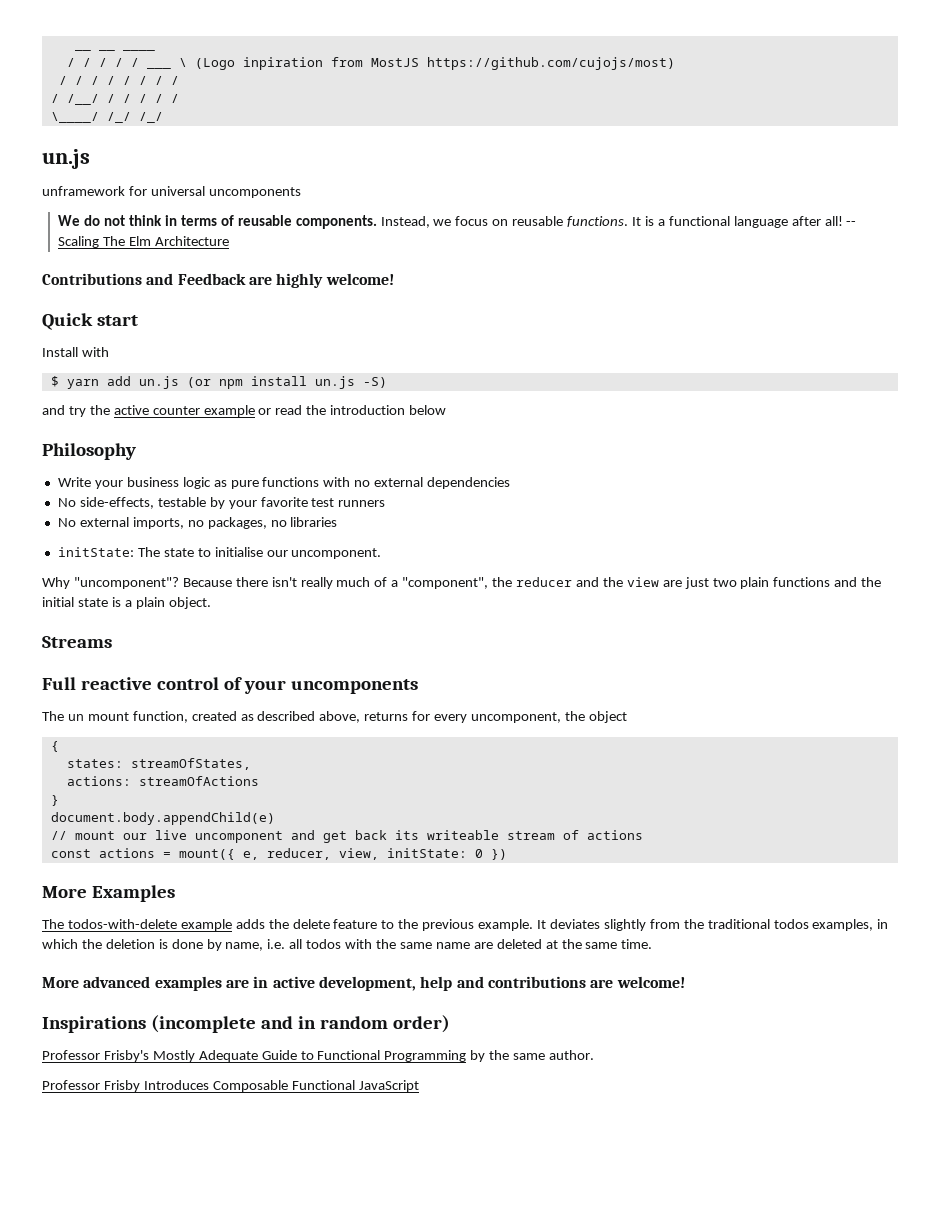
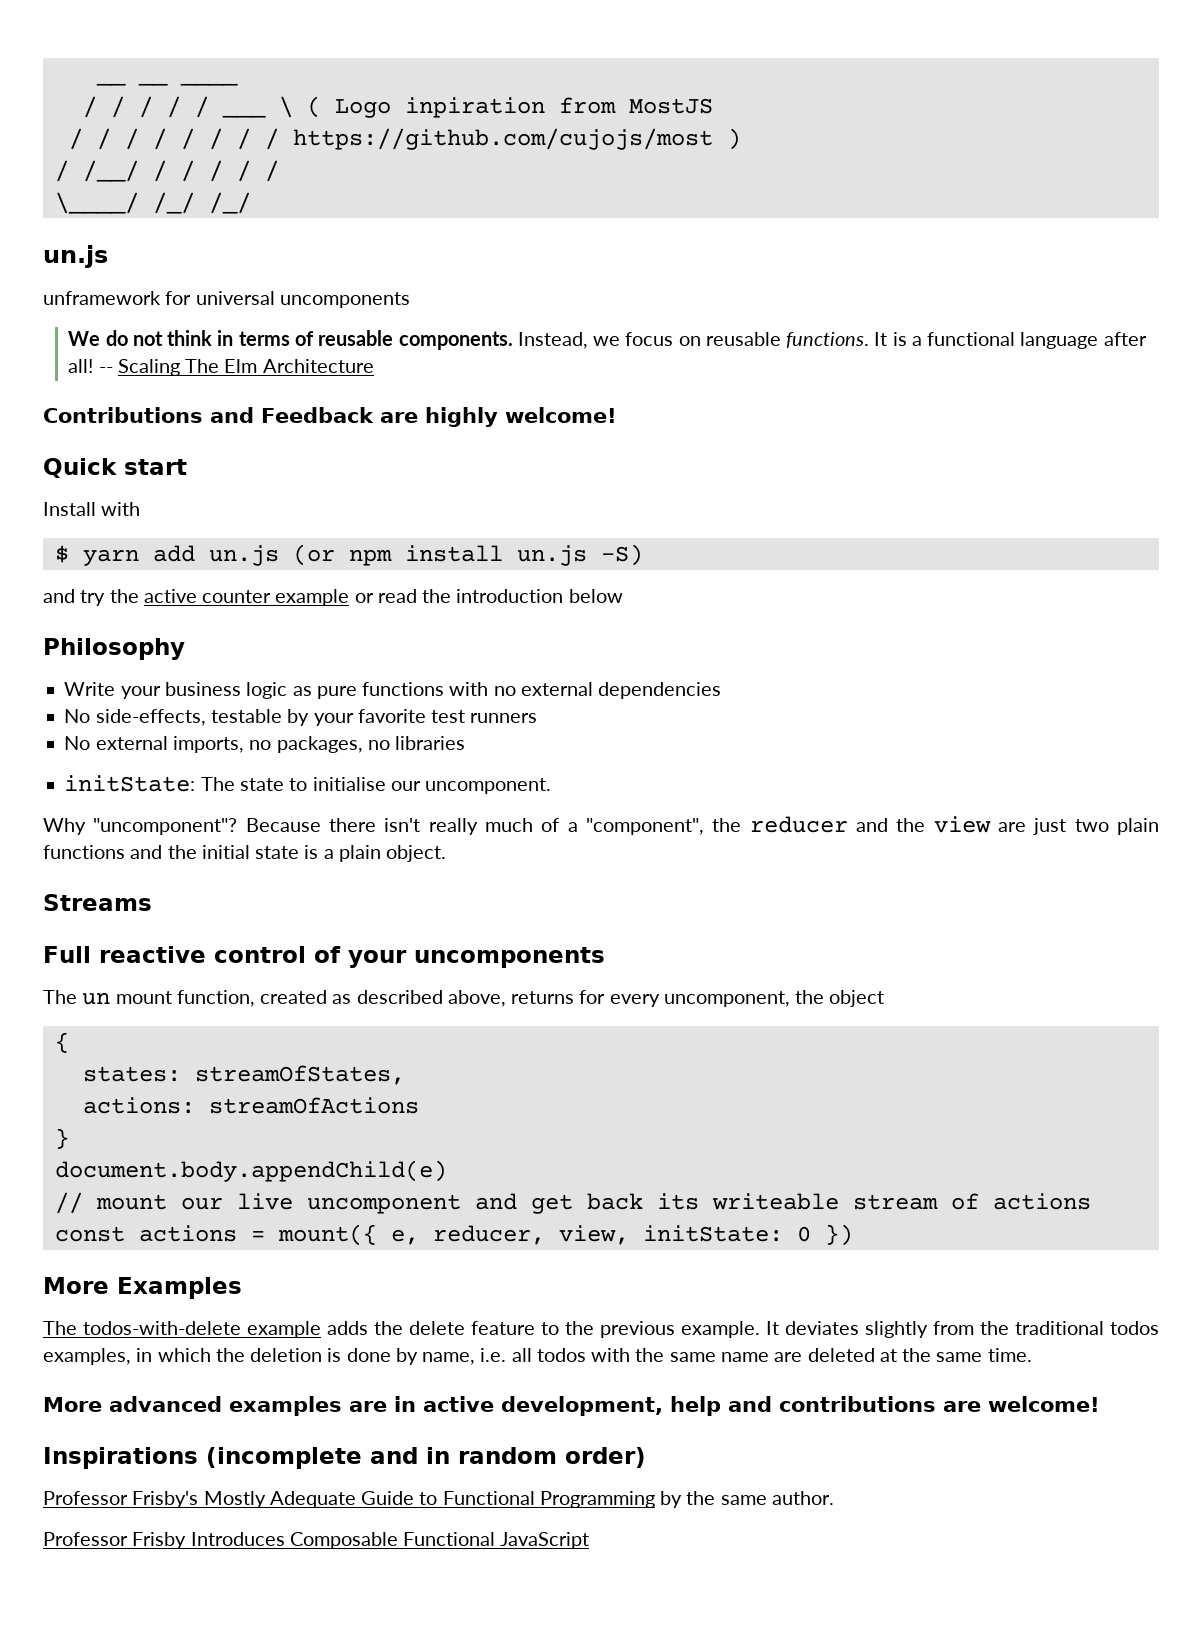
- / / / / / ___ \ (Logo inpiration from MostJS https://github.com/cujojs/most)
+ / / / / / ___ \ ( Logo inpiration from MostJS
- / / / / / / / /
+ / / / / / / / / https://github.com/cujojs/most )

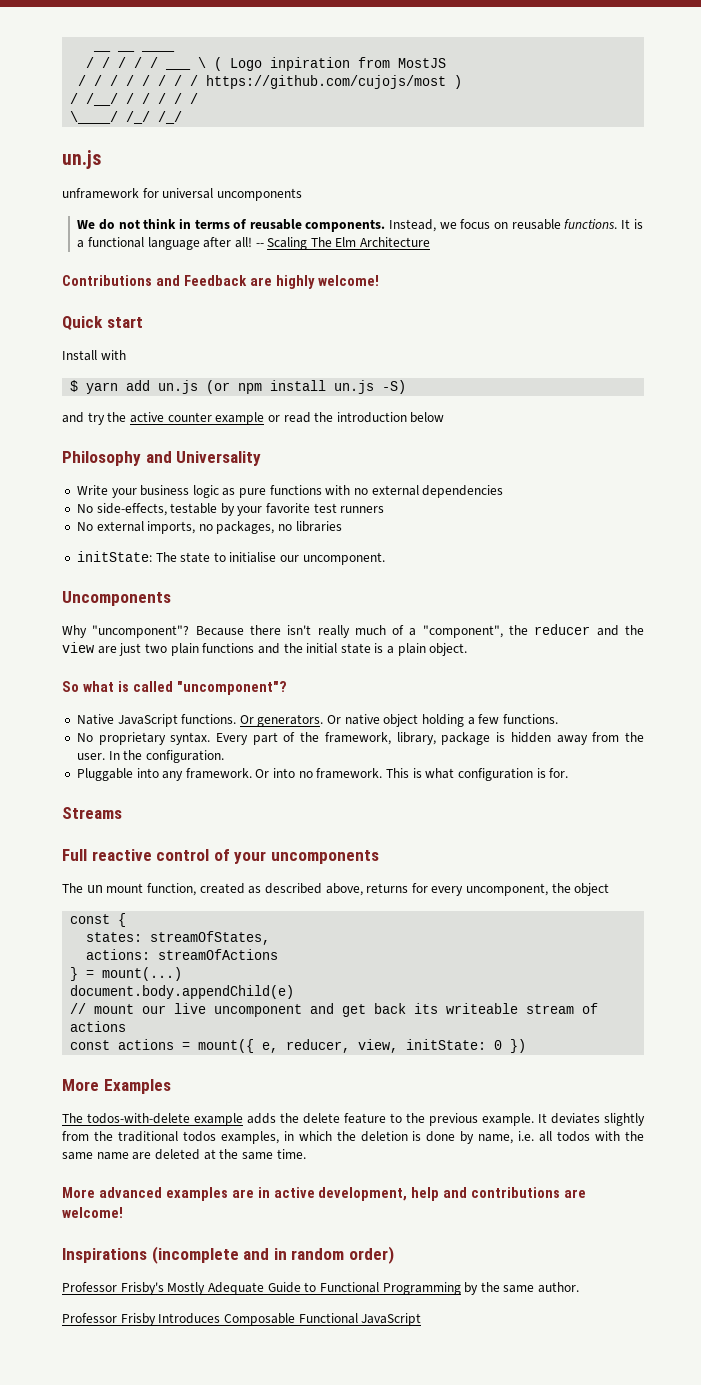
- Philosophy
+ Philosophy and Universality
+ Uncomponents
+ So what is called "uncomponent"?
+ Native JavaScript functions. Or generators. Or native object holding a few functions.
+ No proprietary syntax. Every part of the framework, library, package is hidden away from the user. In the configuration.
+ Pluggable into any framework. Or into no framework. This is what configuration is for.
- {
+ const {
- }
+ } = mount(...)

